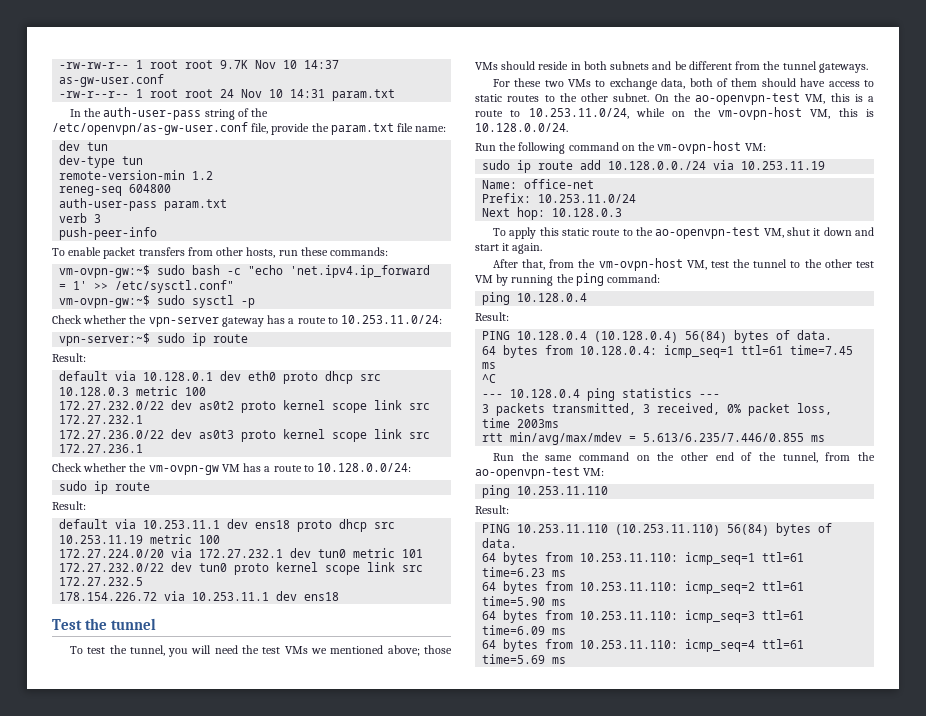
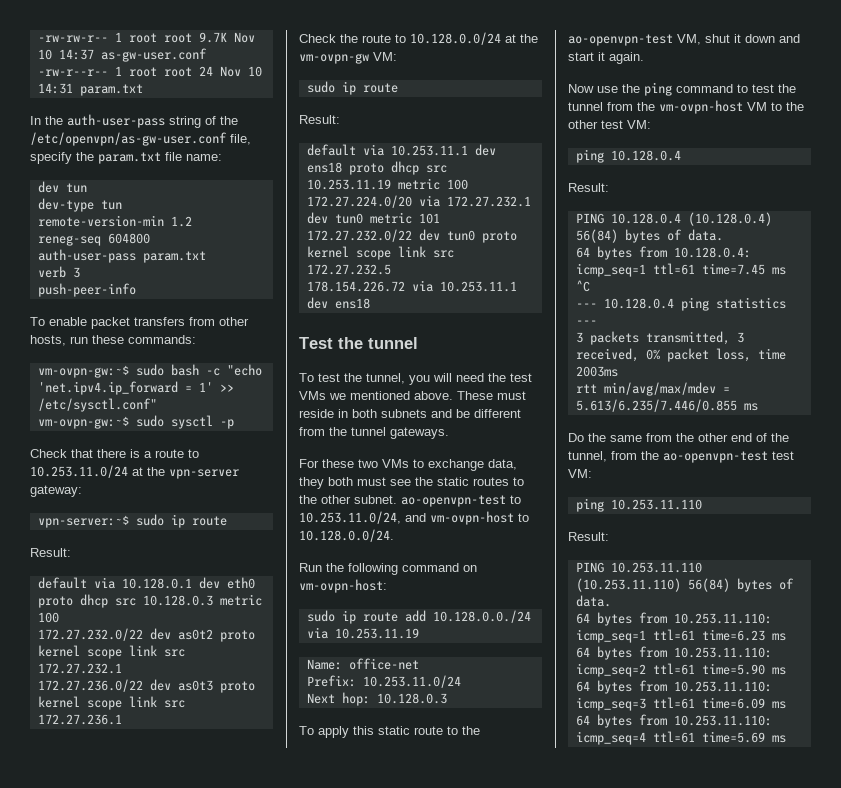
- In the auth-user-pass string of the /etc/openvpn/as-gw-user.conf file, provide the param.txt file name:
+ In the auth-user-pass string of the /etc/openvpn/as-gw-user.conf file, specify the param.txt file name:
- Check whether the vpn-server gateway has a route to 10.253.11.0/24:
+ Check that there is a route to 10.253.11.0/24 at the vpn-server gateway:
- Check whether the vm-ovpn-gw VM has a route to 10.128.0.0/24:
+ Check the route to 10.128.0.0/24 at the vm-ovpn-gw VM:
- To test the tunnel, you will need the test VMs we mentioned above; those VMs should reside in both subnets and be different from the tunnel gateways.
+ To test the tunnel, you will need the test VMs we mentioned above. These must reside in both subnets and be different from the tunnel gateways.
- For these two VMs to exchange data, both of them should have access to static routes to the other subnet. On the ao-openvpn-test VM, this is a route to 10.253.11.0/24, while on the vm-ovpn-host VM, this is 10.128.0.0/24.
+ For these two VMs to exchange data, they both must see the static routes to the other subnet. ao-openvpn-test to 10.253.11.0/24, and vm-ovpn-host to 10.128.0.0/24.
- Run the following command on the vm-ovpn-host VM:
+ Run the following command on vm-ovpn-host:
- After that, from the vm-ovpn-host VM, test the tunnel to the other test VM by running the ping command:
+ Now use the ping command to test the tunnel from the vm-ovpn-host VM to the other test VM:
- Run the same command on the other end of the tunnel, from the ao-openvpn-test VM:
+ Do the same from the other end of the tunnel, from the ao-openvpn-test test VM:

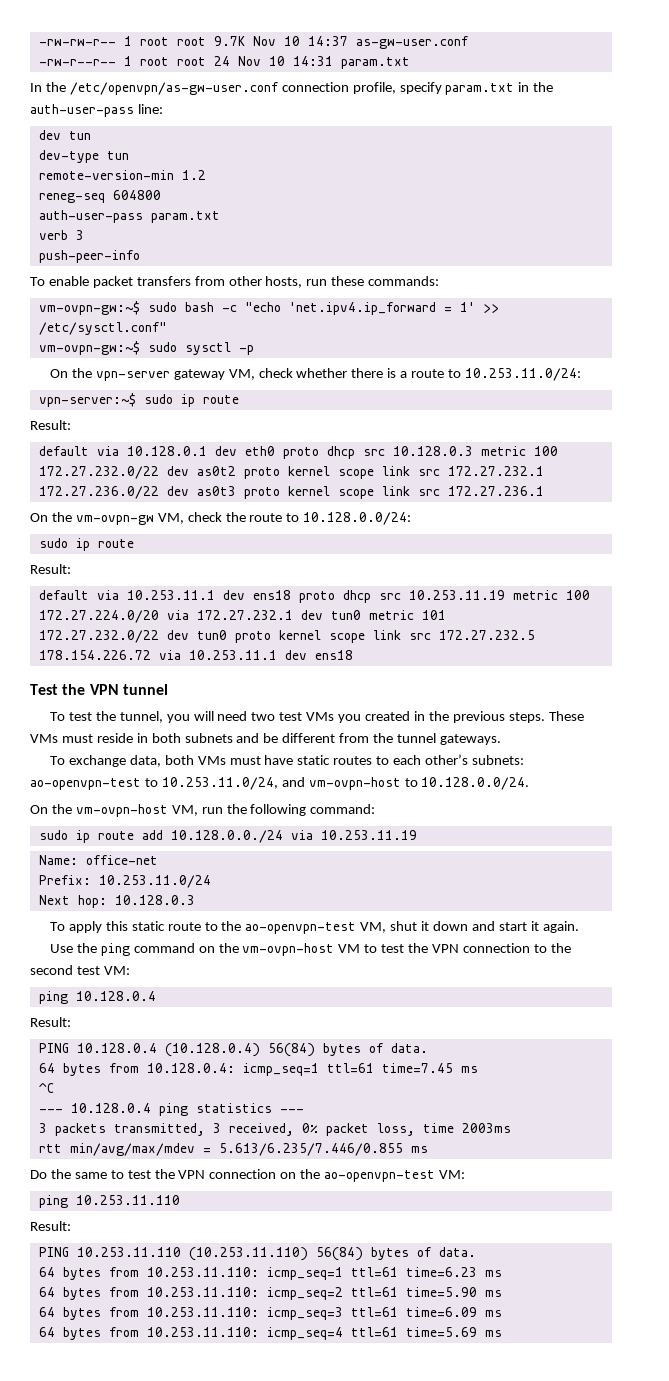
- In the auth-user-pass string of the /etc/openvpn/as-gw-user.conf file, specify the param.txt file name:
+ In the /etc/openvpn/as-gw-user.conf connection profile, specify param.txt in the auth-user-pass line:
- Check that there is a route to 10.253.11.0/24 at the vpn-server gateway:
+ On the vpn-server gateway VM, check whether there is a route to 10.253.11.0/24:
- Check the route to 10.128.0.0/24 at the vm-ovpn-gw VM:
+ On the vm-ovpn-gw VM, check the route to 10.128.0.0/24:
- Test the tunnel
+ Test the VPN tunnel
- To test the tunnel, you will need the test VMs we mentioned above. These must reside in both subnets and be different from the tunnel gateways.
+ To test the tunnel, you will need two test VMs you created in the previous steps. These VMs must reside in both subnets and be different from the tunnel gateways.
- For these two VMs to exchange data, they both must see the static routes to the other subnet. ao-openvpn-test to 10.253.11.0/24, and vm-ovpn-host to 10.128.0.0/24.
+ To exchange data, both VMs must have static routes to each other’s subnets: ao-openvpn-test to 10.253.11.0/24, and vm-ovpn-host to 10.128.0.0/24.
- Run the following command on vm-ovpn-host:
+ On the vm-ovpn-host VM, run the following command:
- Now use the ping command to test the tunnel from the vm-ovpn-host VM to the other test VM:
+ Use the ping command on the vm-ovpn-host VM to test the VPN connection to the second test VM:
- Do the same from the other end of the tunnel, from the ao-openvpn-test test VM:
+ Do the same to test the VPN connection on the ao-openvpn-test VM:

